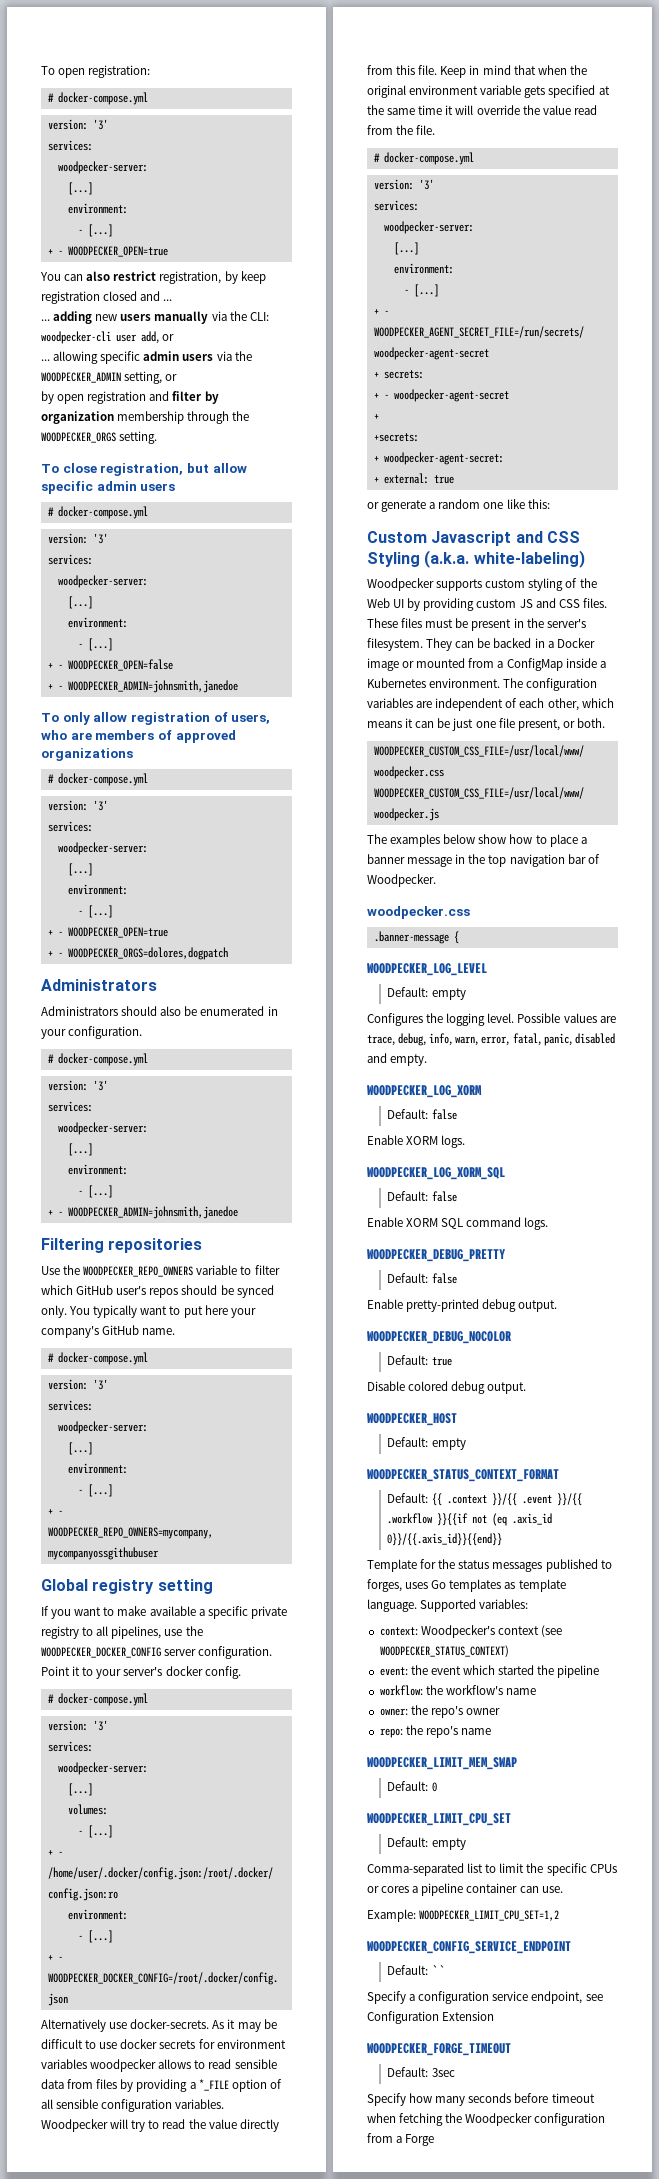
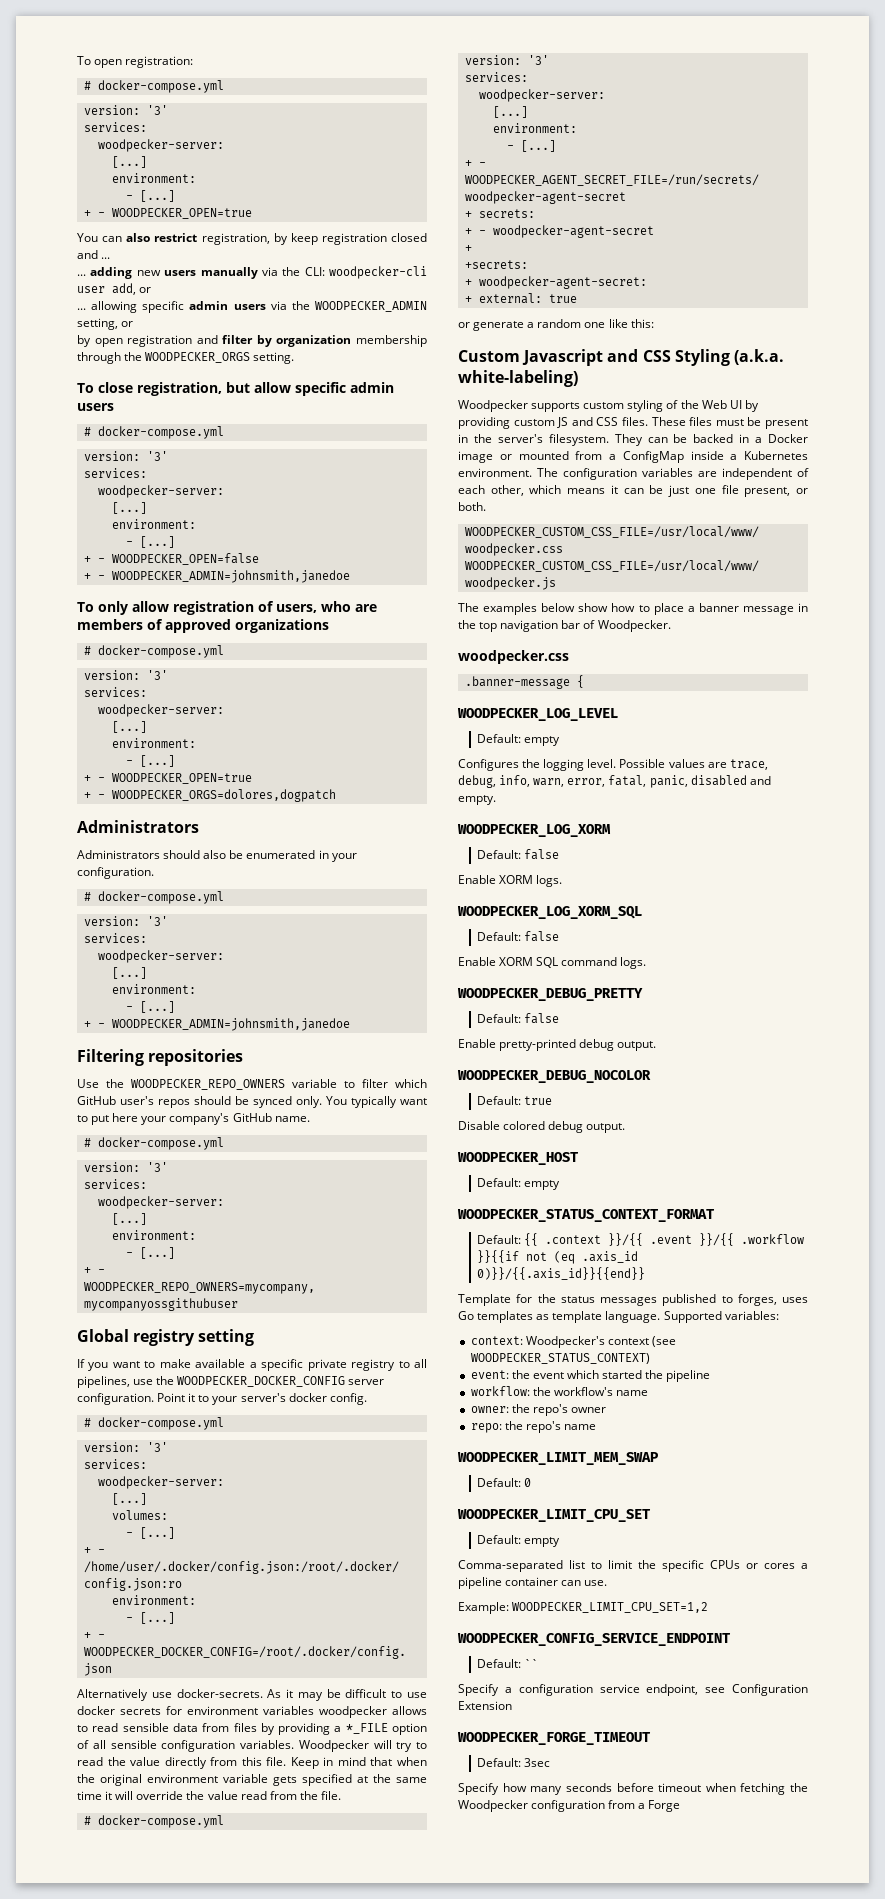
- Default: {{ .context }}/{{ .event }}/{{ .workflow }}{{if not (eq .axis_id 0}}/{{.axis_id}}{{end}}
+ Default: {{ .context }}/{{ .event }}/{{ .workflow }}{{if not (eq .axis_id 0)}}/{{.axis_id}}{{end}}

